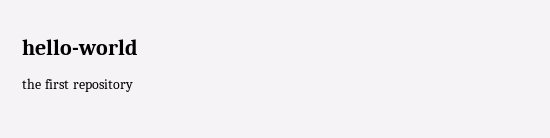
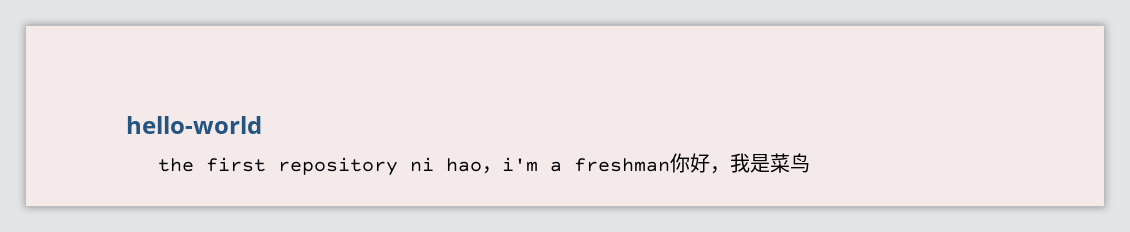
- the first repository
+ the first repository ni hao，i'm a freshman你好，我是菜鸟

